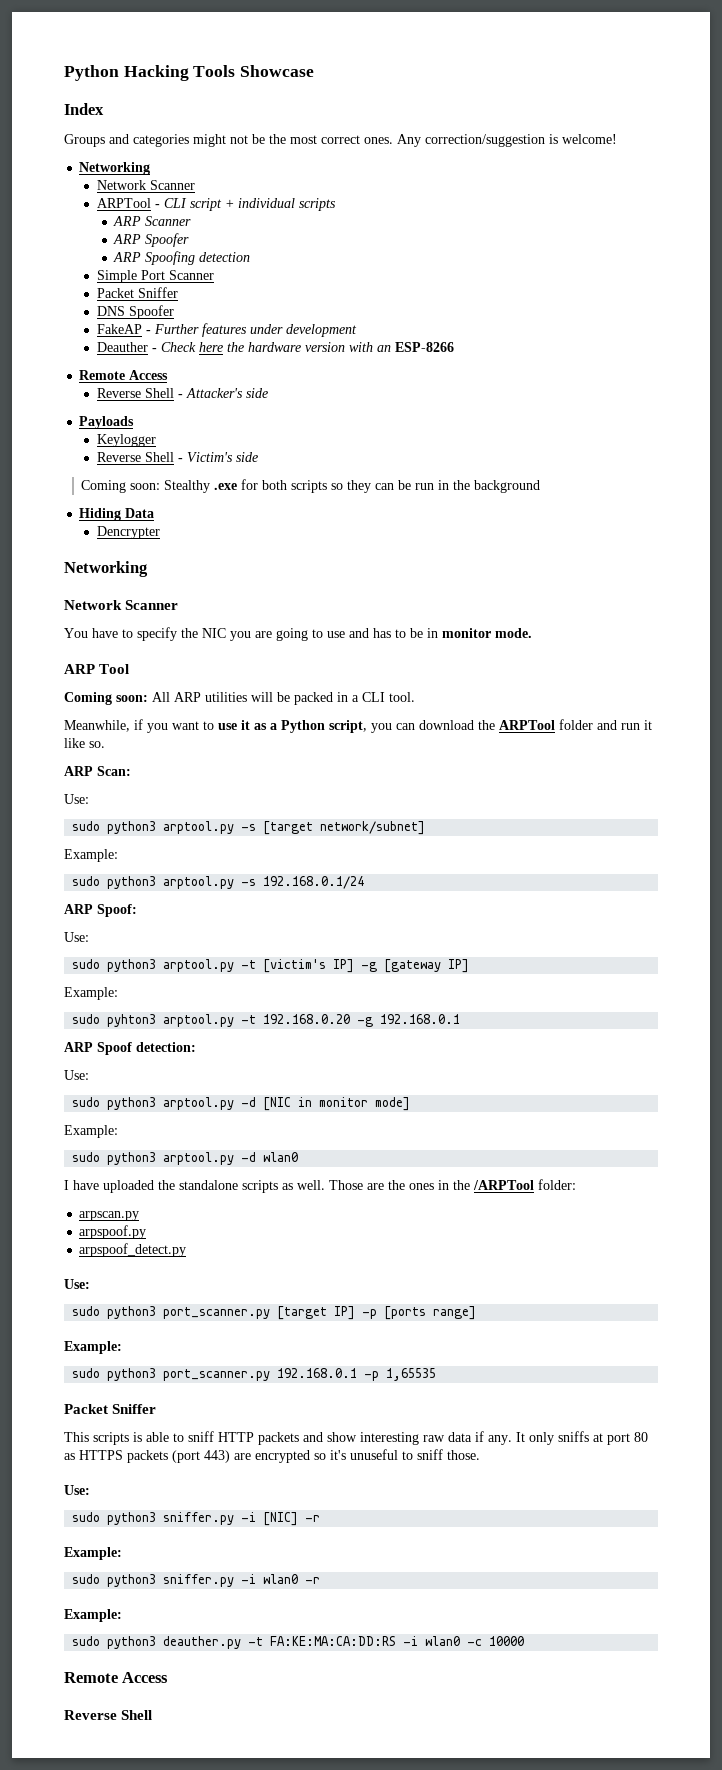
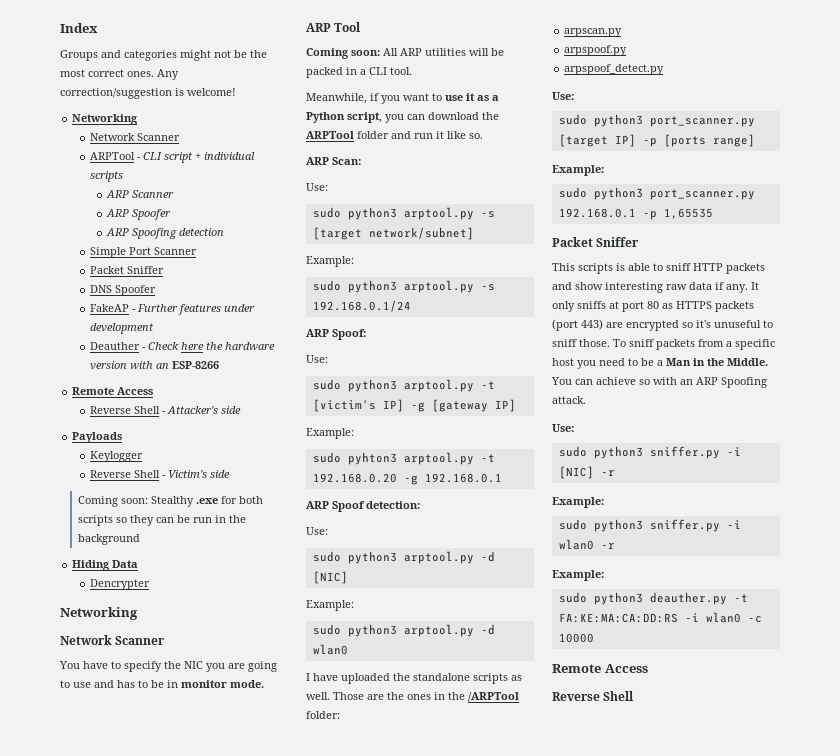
- Python Hacking Tools Showcase
- sudo python3 arptool.py -d [NIC in monitor mode]
+ sudo python3 arptool.py -d [NIC]
+ To sniff packets from a specific host you need to be a Man in the Middle. You can achieve so with an ARP Spoofing attack.

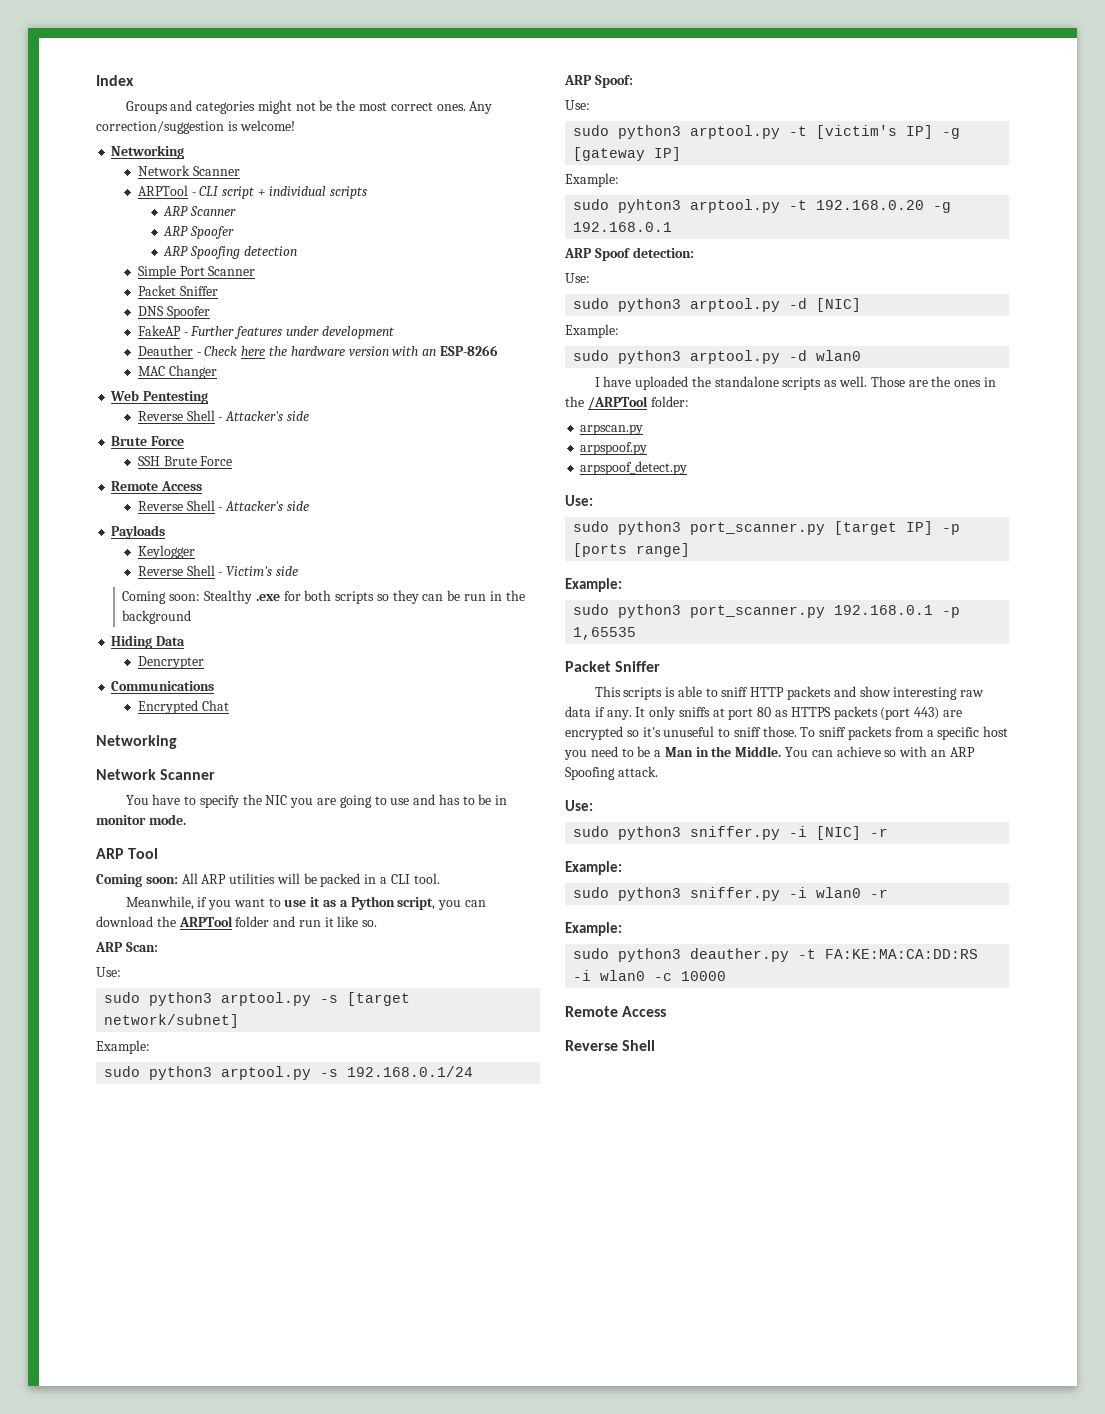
+ MAC Changer
+ Web Pentesting
+ Reverse Shell - Attacker's side
+ Brute Force
+ SSH Brute Force
+ Communications
+ Encrypted Chat

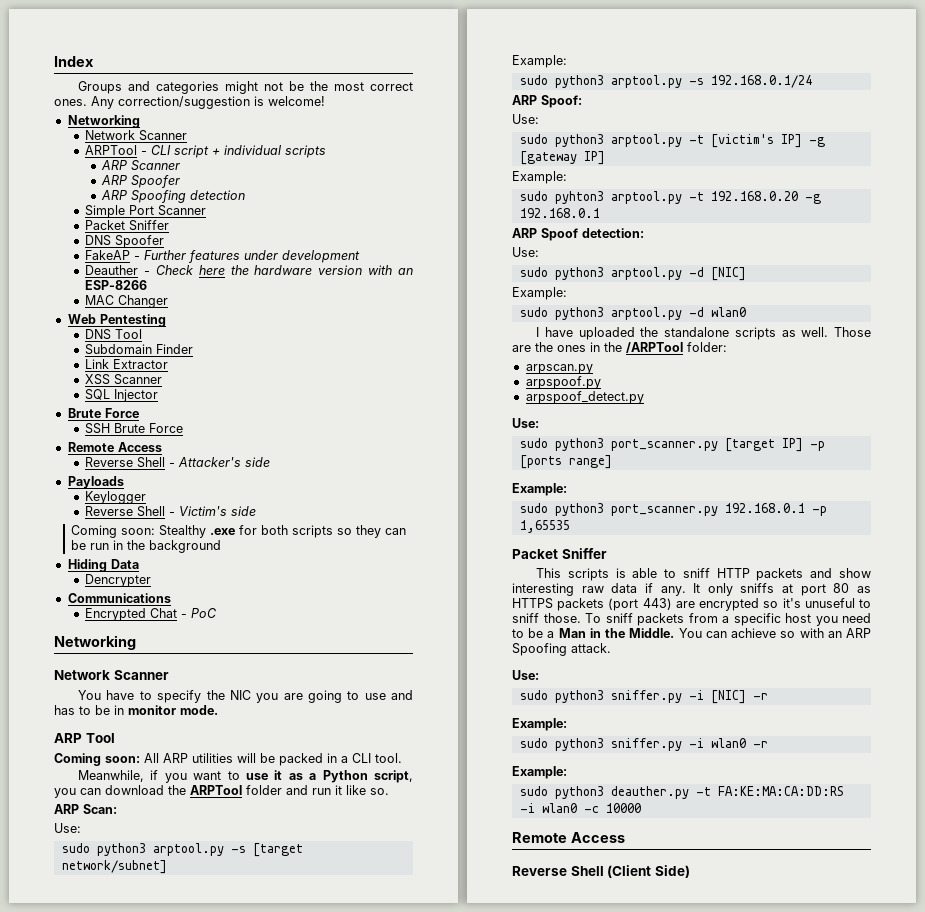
  Web Pentesting
- Reverse Shell - Attacker's side
+ DNS Tool
+ Subdomain Finder
+ Link Extractor
+ XSS Scanner
+ SQL Injector
- Encrypted Chat
+ Encrypted Chat - PoC
  sudo python3 deauther.py -t FA:KE:MA:CA:DD:RS -i wlan0 -c 10000
  Remote Access
- Reverse Shell
+ Reverse Shell (Client Side)

